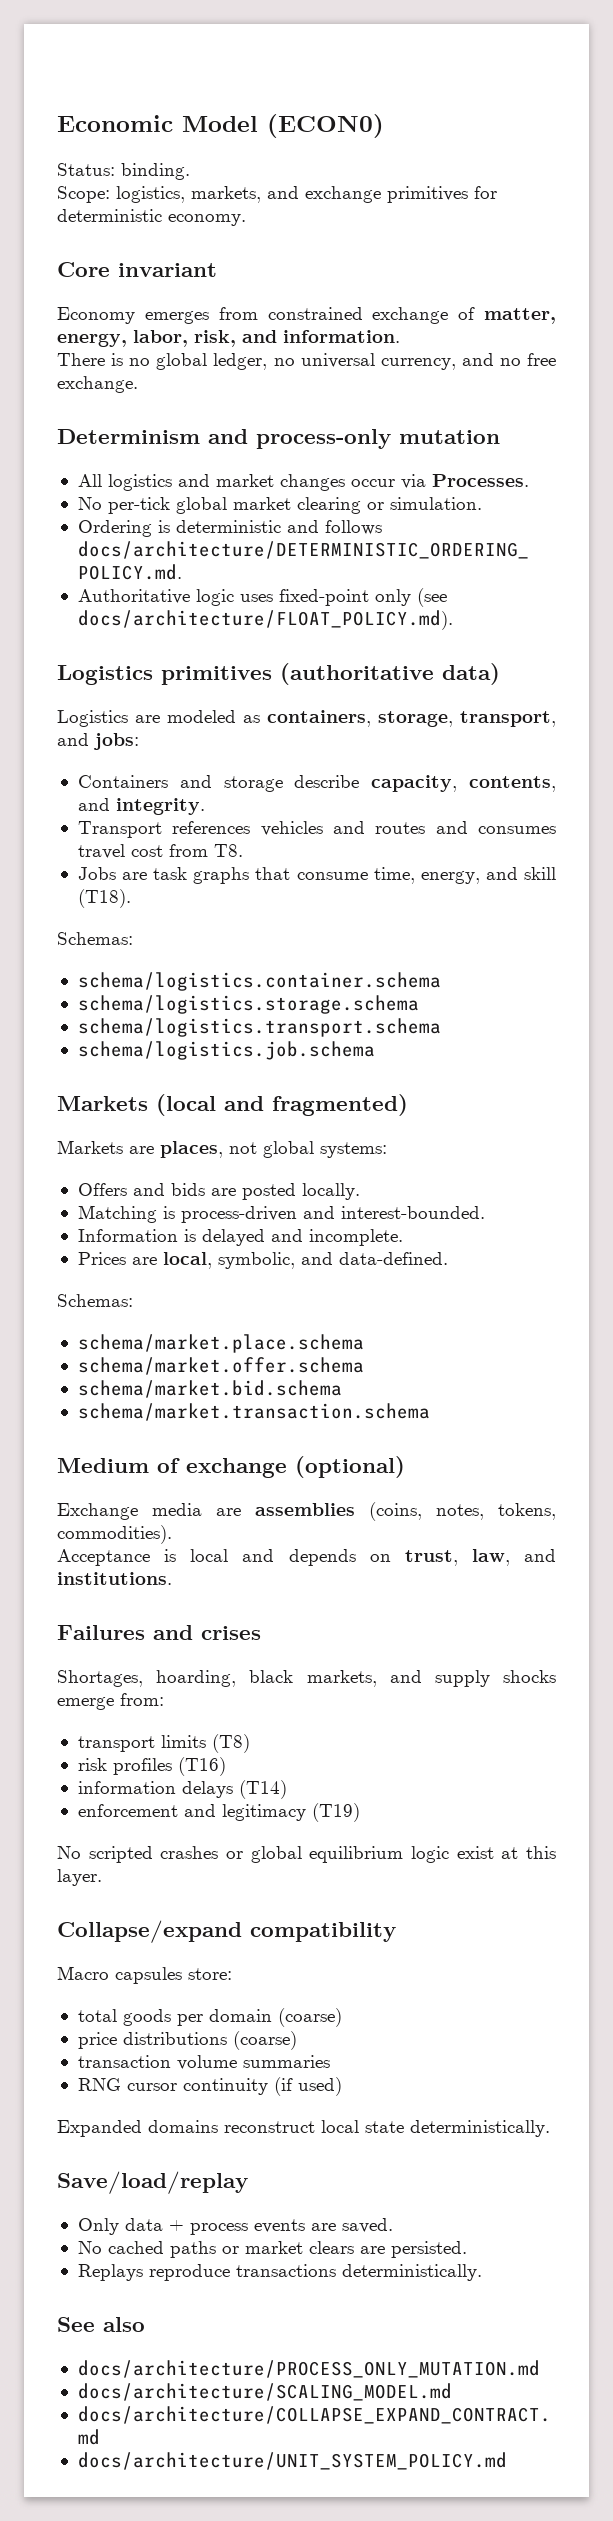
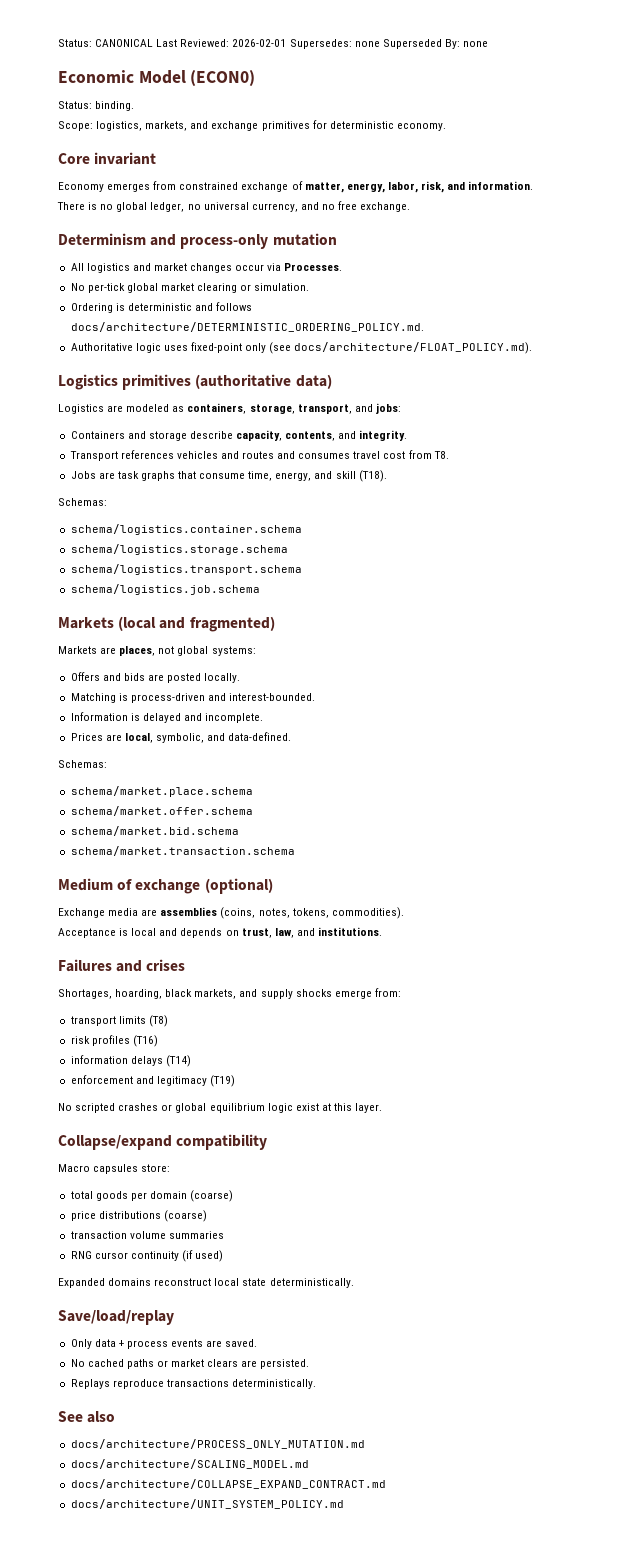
+ Status: CANONICAL Last Reviewed: 2026-02-01 Supersedes: none Superseded By: none

